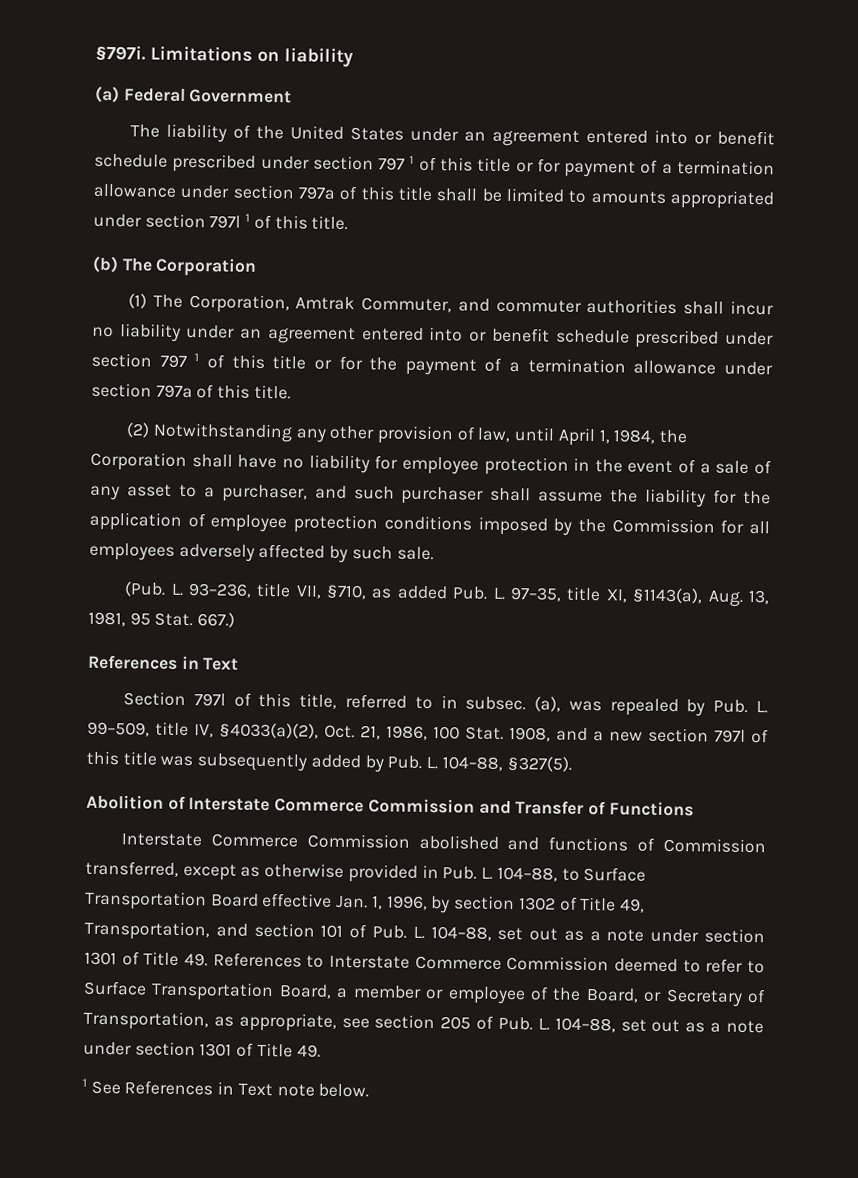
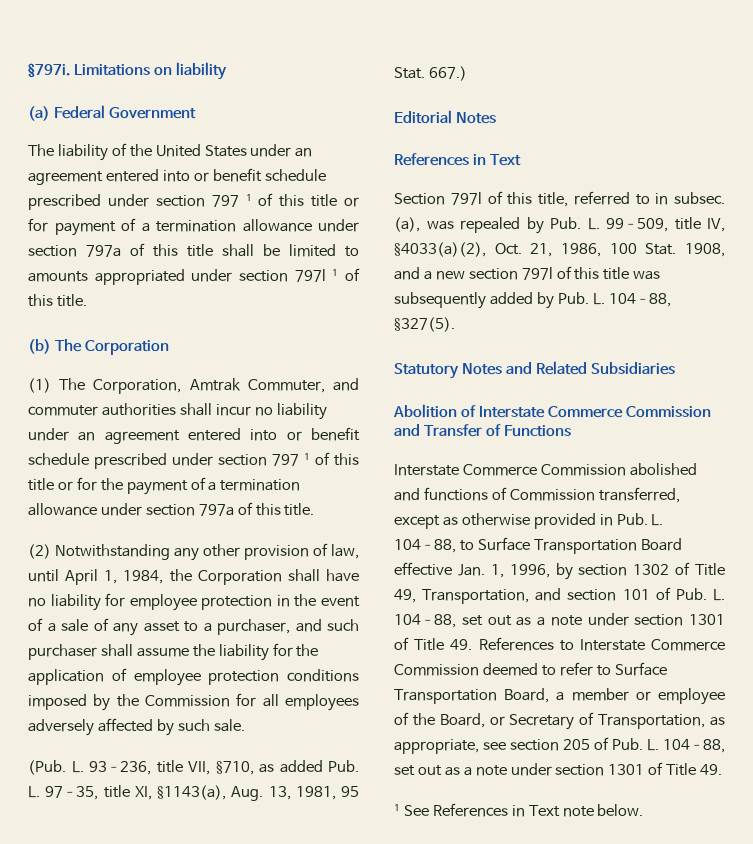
+ Editorial Notes
+ Statutory Notes and Related Subsidiaries

